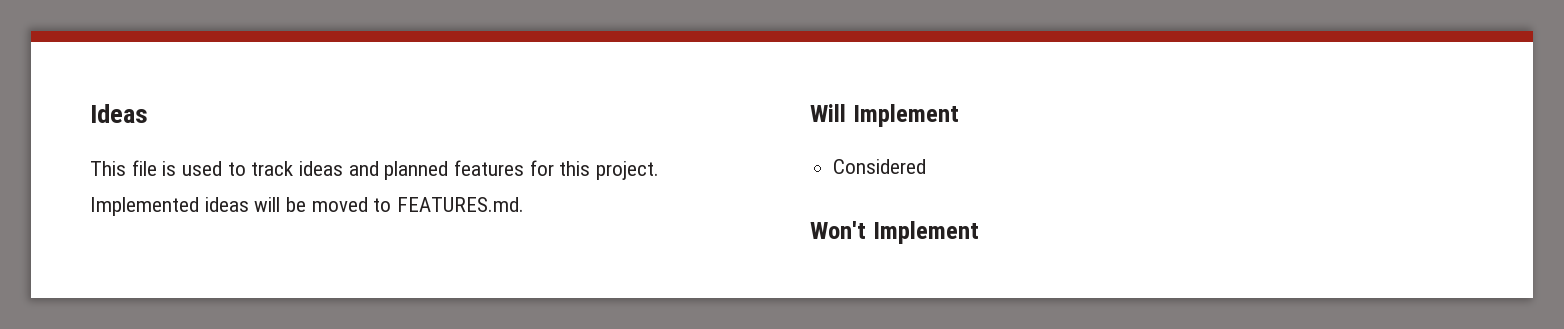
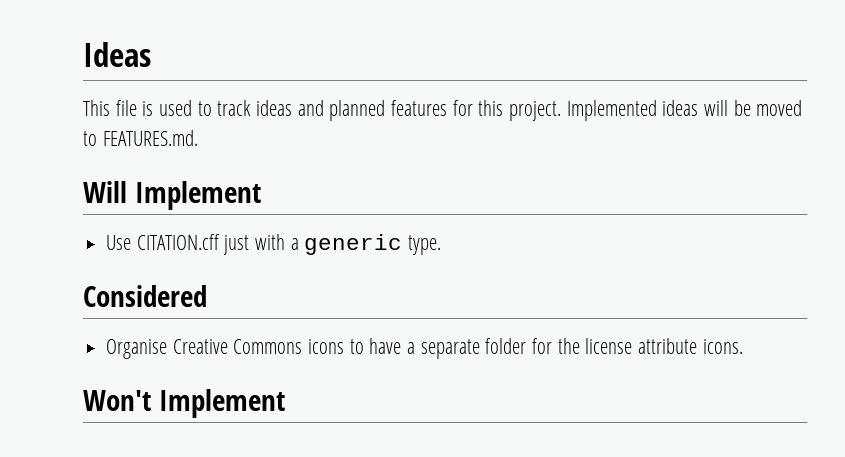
+ Use CITATION.cff just with a generic type.
  Considered
+ Organise Creative Commons icons to have a separate folder for the license attribute icons.

